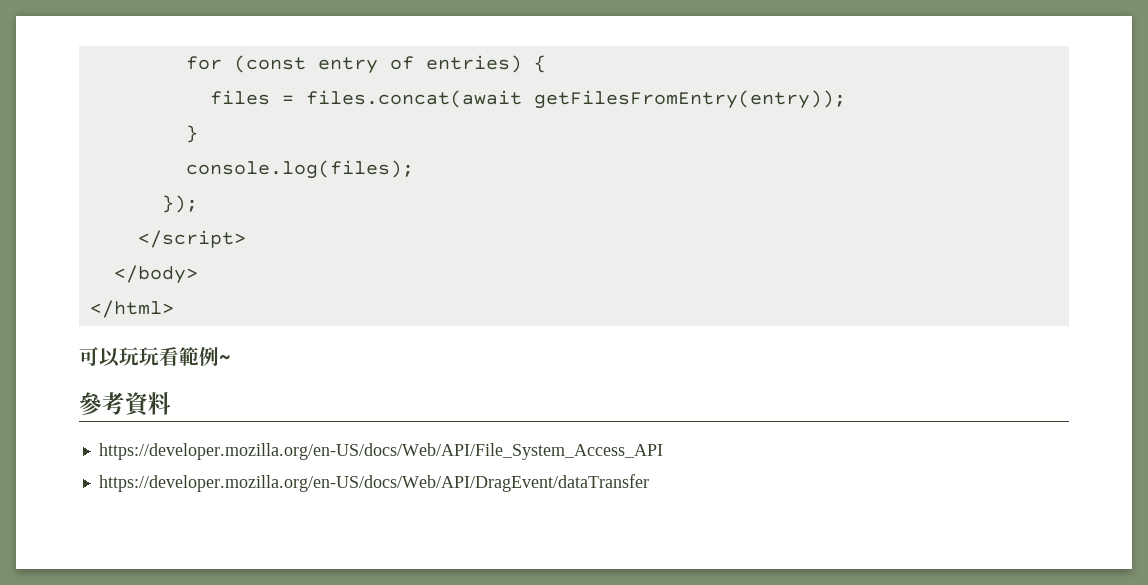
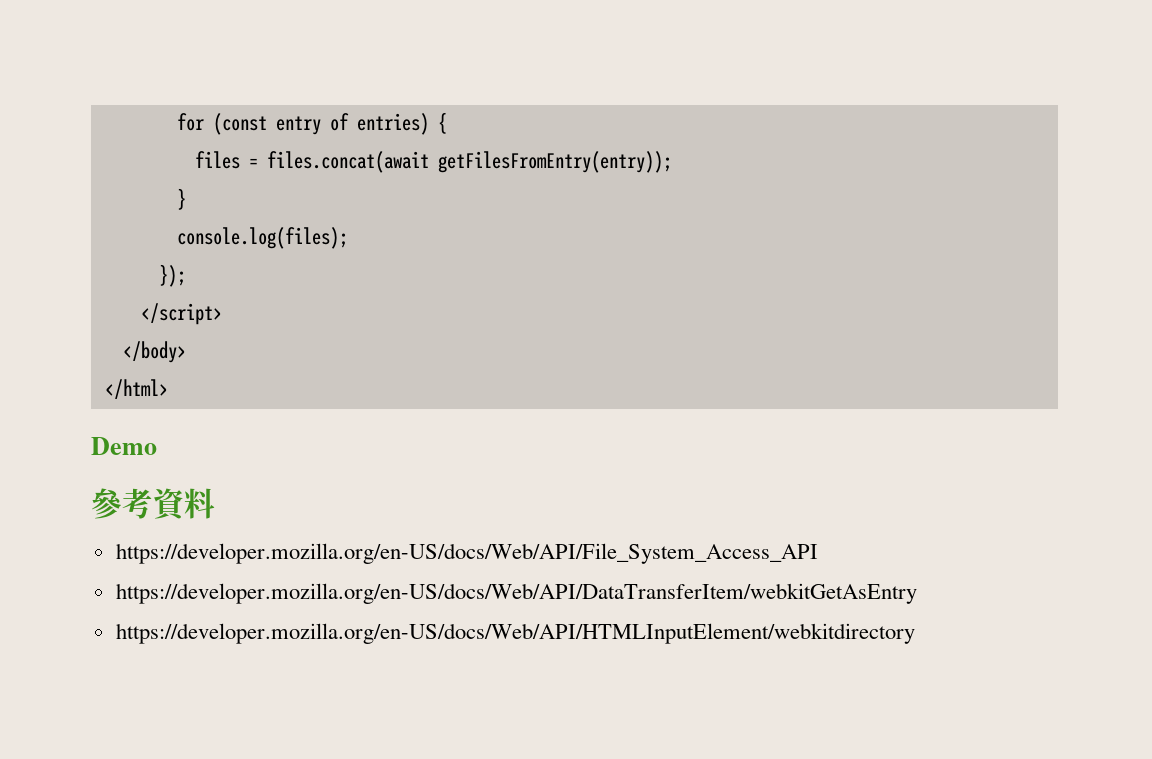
- 可以玩玩看範例~
+ Demo
- https://developer.mozilla.org/en-US/docs/Web/API/DragEvent/dataTransfer
+ https://developer.mozilla.org/en-US/docs/Web/API/DataTransferItem/webkitGetAsEntry
+ https://developer.mozilla.org/en-US/docs/Web/API/HTMLInputElement/webkitdirectory

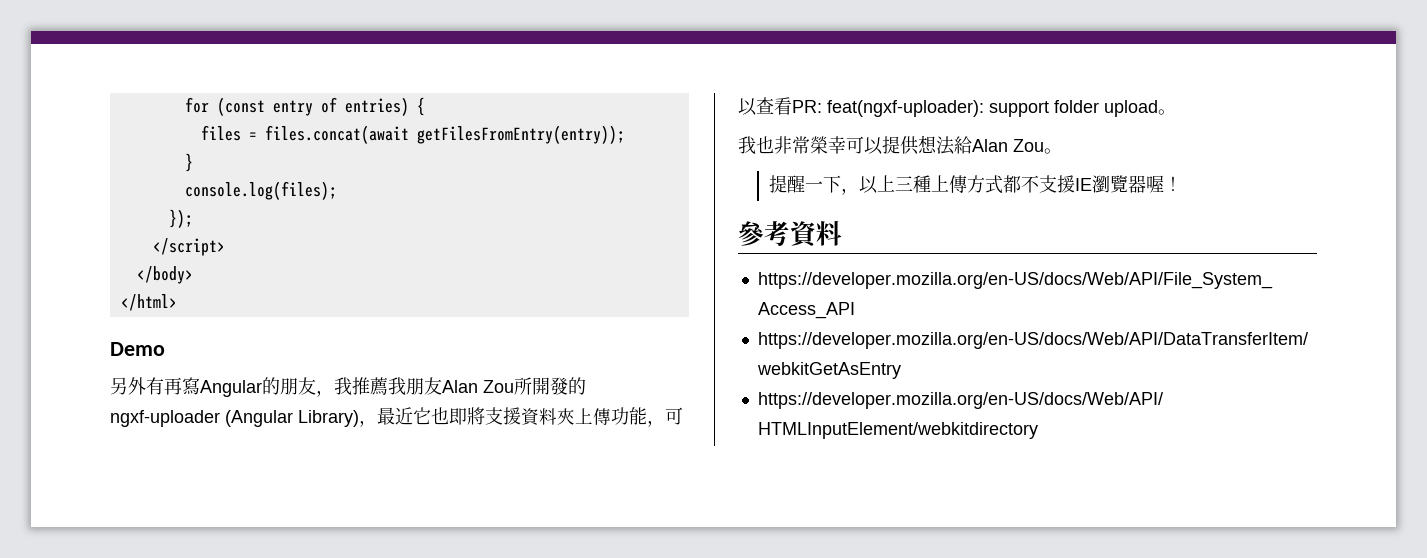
+ 另外有再寫Angular的朋友，我推薦我朋友Alan Zou所開發的ngxf-uploader (Angular Library)，最近它也即將支援資料夾上傳功能，可以查看PR: feat(ngxf-uploader): support folder upload。
+ 我也非常榮幸可以提供想法給Alan Zou。
+ 提醒一下，以上三種上傳方式都不支援IE瀏覽器喔！

